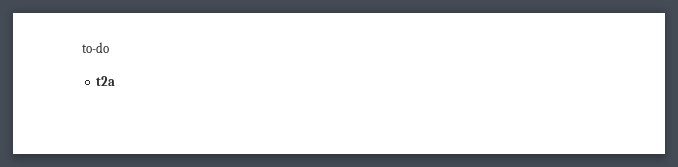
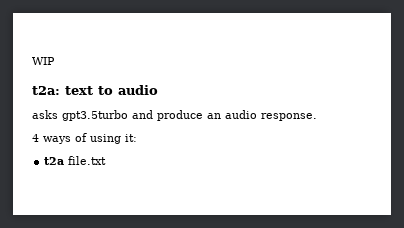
- to-do
+ WIP
+ t2a: text to audio
+ asks gpt3.5turbo and produce an audio response.
+ 4 ways of using it:
- t2a
+ t2a file.txt

